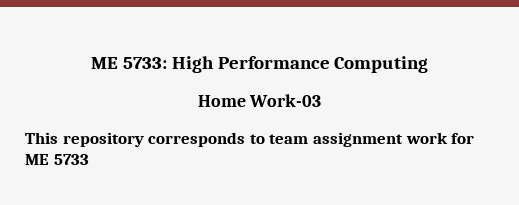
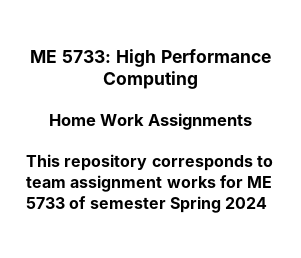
- Home Work-03
+ Home Work Assignments
- This repository corresponds to team assignment work for ME 5733
+ This repository corresponds to team assignment works for ME 5733 of semester Spring 2024

